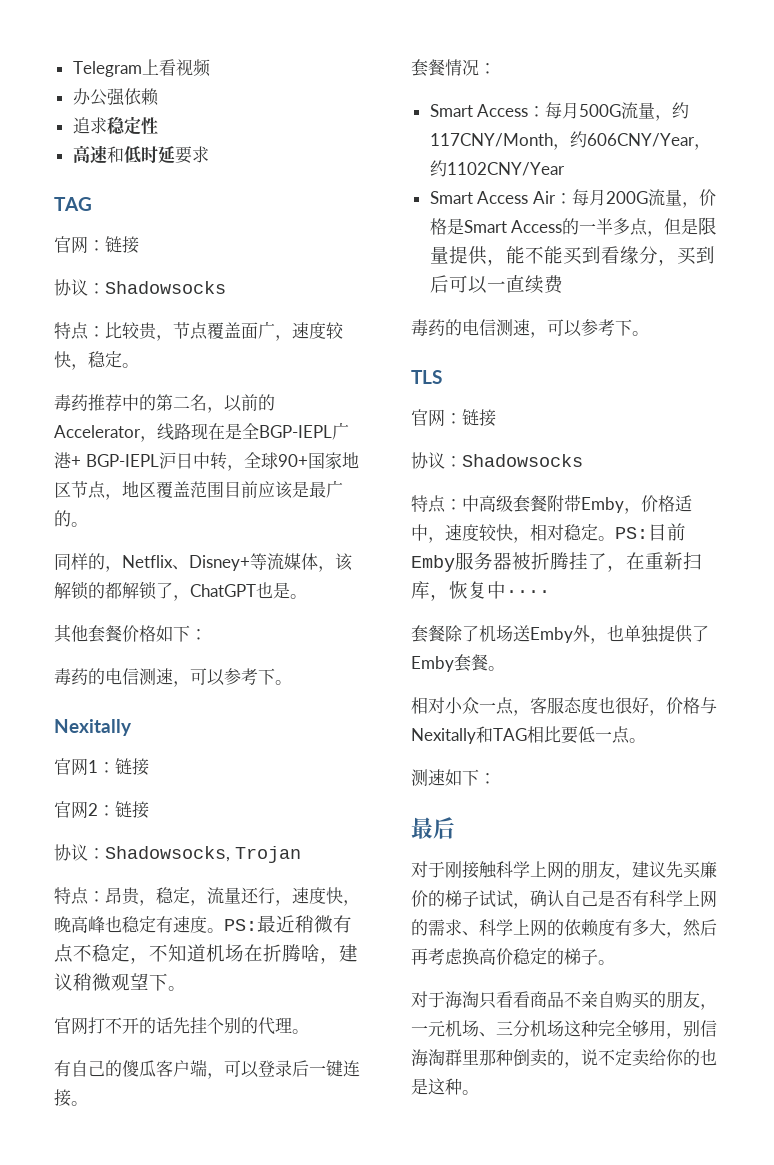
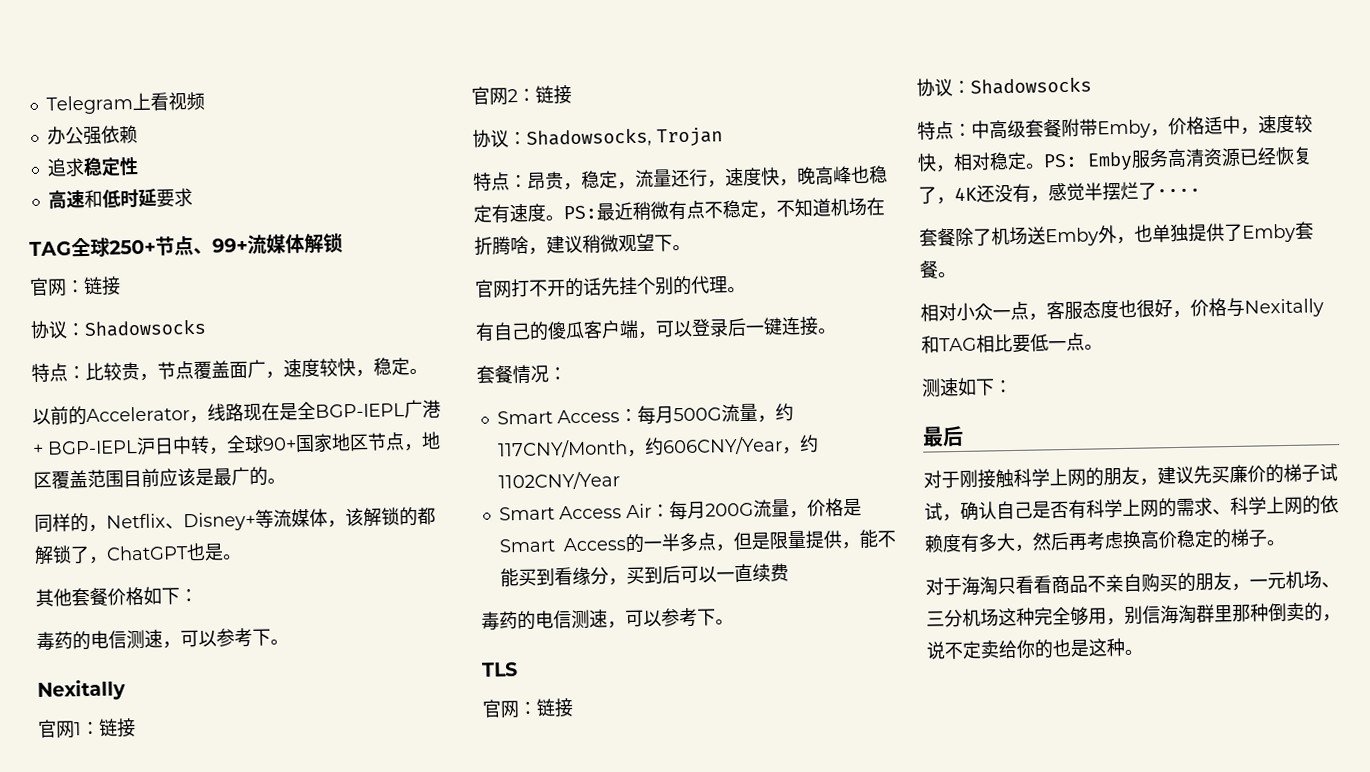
  高速和低时延要求
- TAG
+ TAG全球250+节点、99+流媒体解锁
- 毒药推荐中的第二名，以前的Accelerator，线路现在是全BGP-IEPL广港+ BGP-IEPL沪日中转，全球90+国家地区节点，地区覆盖范围目前应该是最广的。
+ 以前的Accelerator，线路现在是全BGP-IEPL广港+ BGP-IEPL沪日中转，全球90+国家地区节点，地区覆盖范围目前应该是最广的。
- PS:目前Emby服务器被折腾挂了，在重新扫库，恢复中····
+ PS: Emby服务高清资源已经恢复了，4K还没有，感觉半摆烂了····

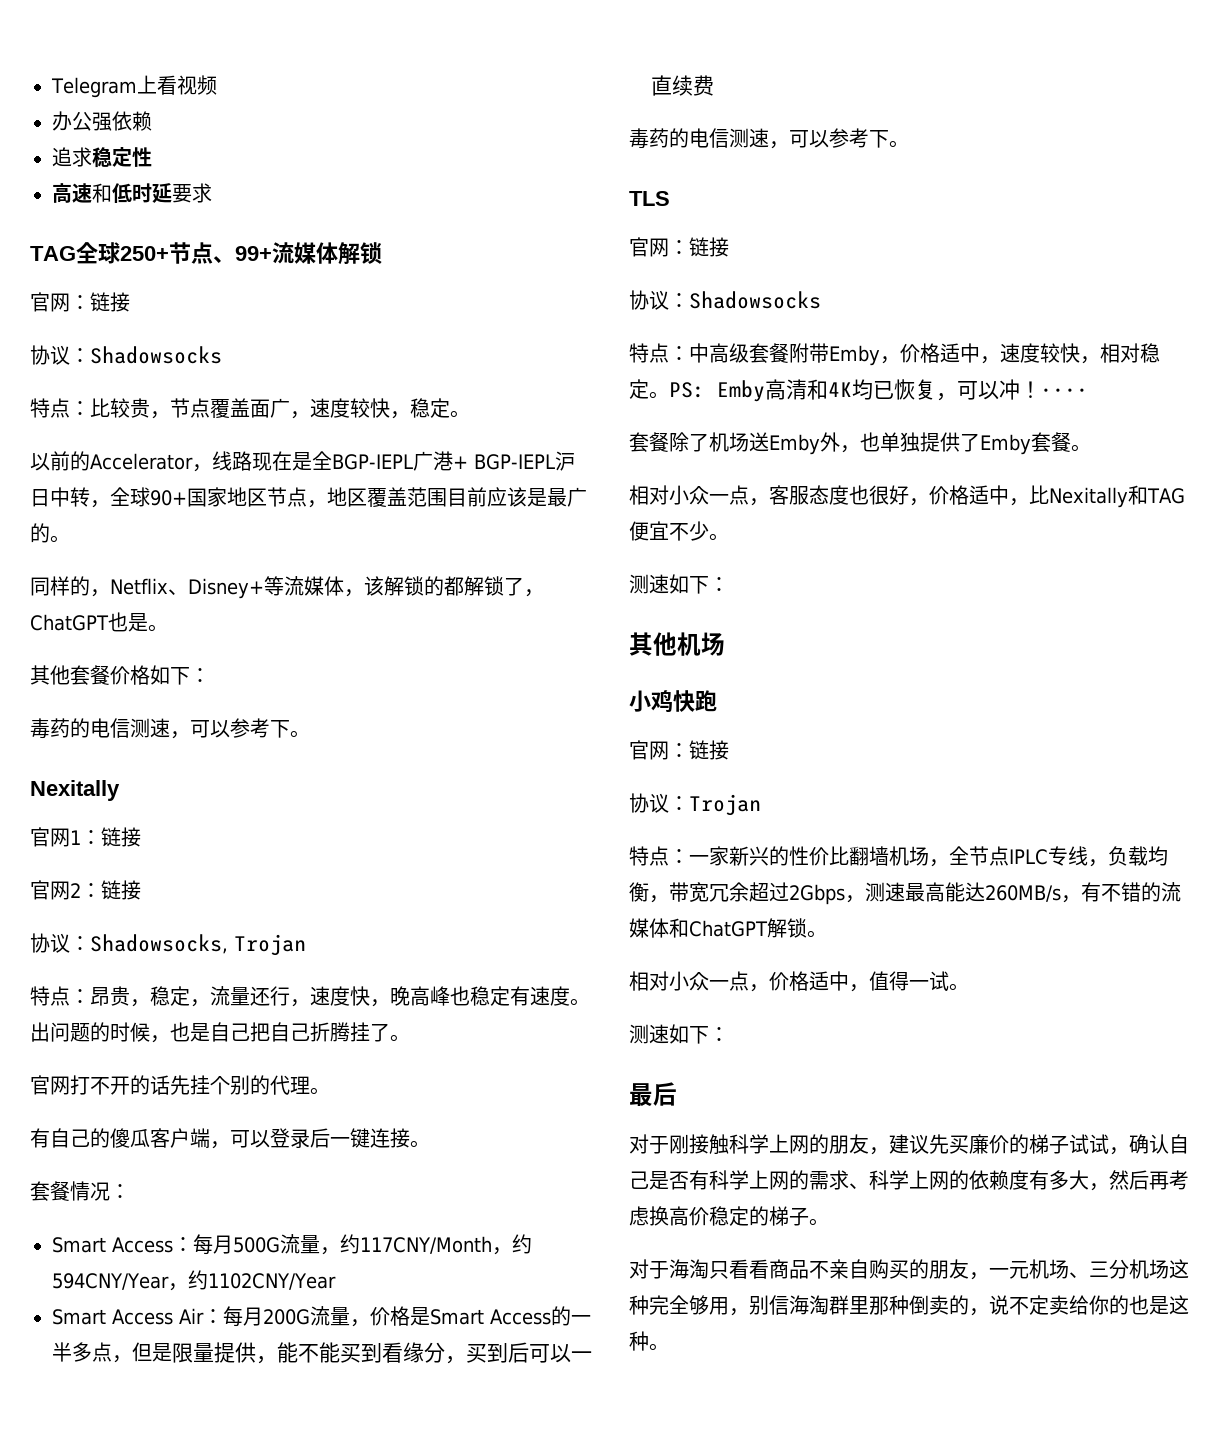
- PS:最近稍微有点不稳定，不知道机场在折腾啥，建议稍微观望下。
+ 出问题的时候，也是自己把自己折腾挂了。
- Smart Access：每月500G流量，约117CNY/Month，约606CNY/Year，约1102CNY/Year
+ Smart Access：每月500G流量，约117CNY/Month，约594CNY/Year，约1102CNY/Year
- PS: Emby服务高清资源已经恢复了，4K还没有，感觉半摆烂了····
+ PS: Emby高清和4K均已恢复，可以冲！····
- 相对小众一点，客服态度也很好，价格与Nexitally和TAG相比要低一点。
+ 相对小众一点，客服态度也很好，价格适中，比Nexitally和TAG便宜不少。
+ 测速如下：
+ 其他机场
+ 小鸡快跑
+ 官网：链接
+ 协议：Trojan
+ 特点：一家新兴的性价比翻墙机场，全节点IPLC专线，负载均衡，带宽冗余超过2Gbps，测速最高能达260MB/s，有不错的流媒体和ChatGPT解锁。
+ 相对小众一点，价格适中，值得一试。

